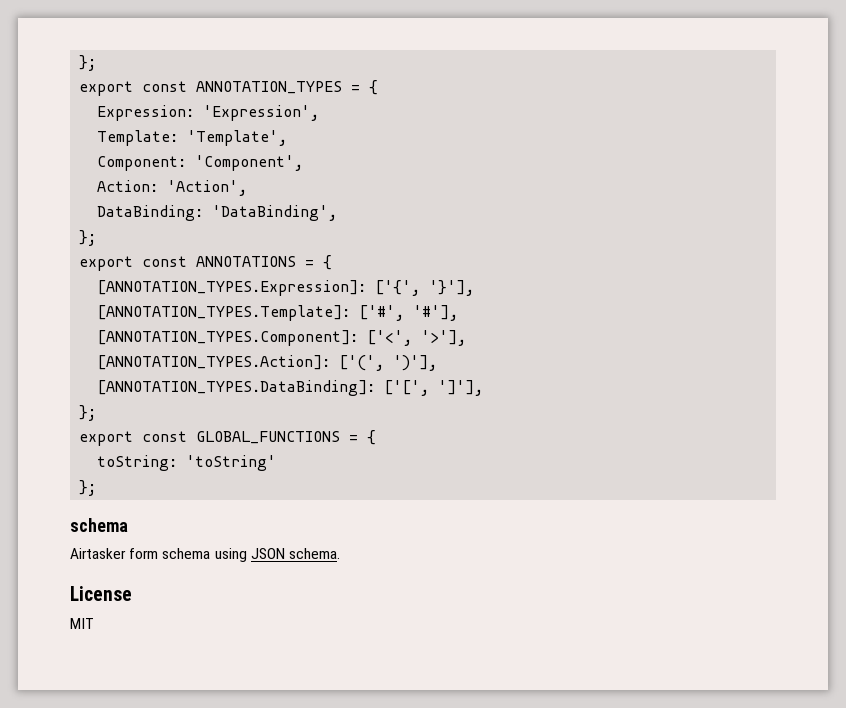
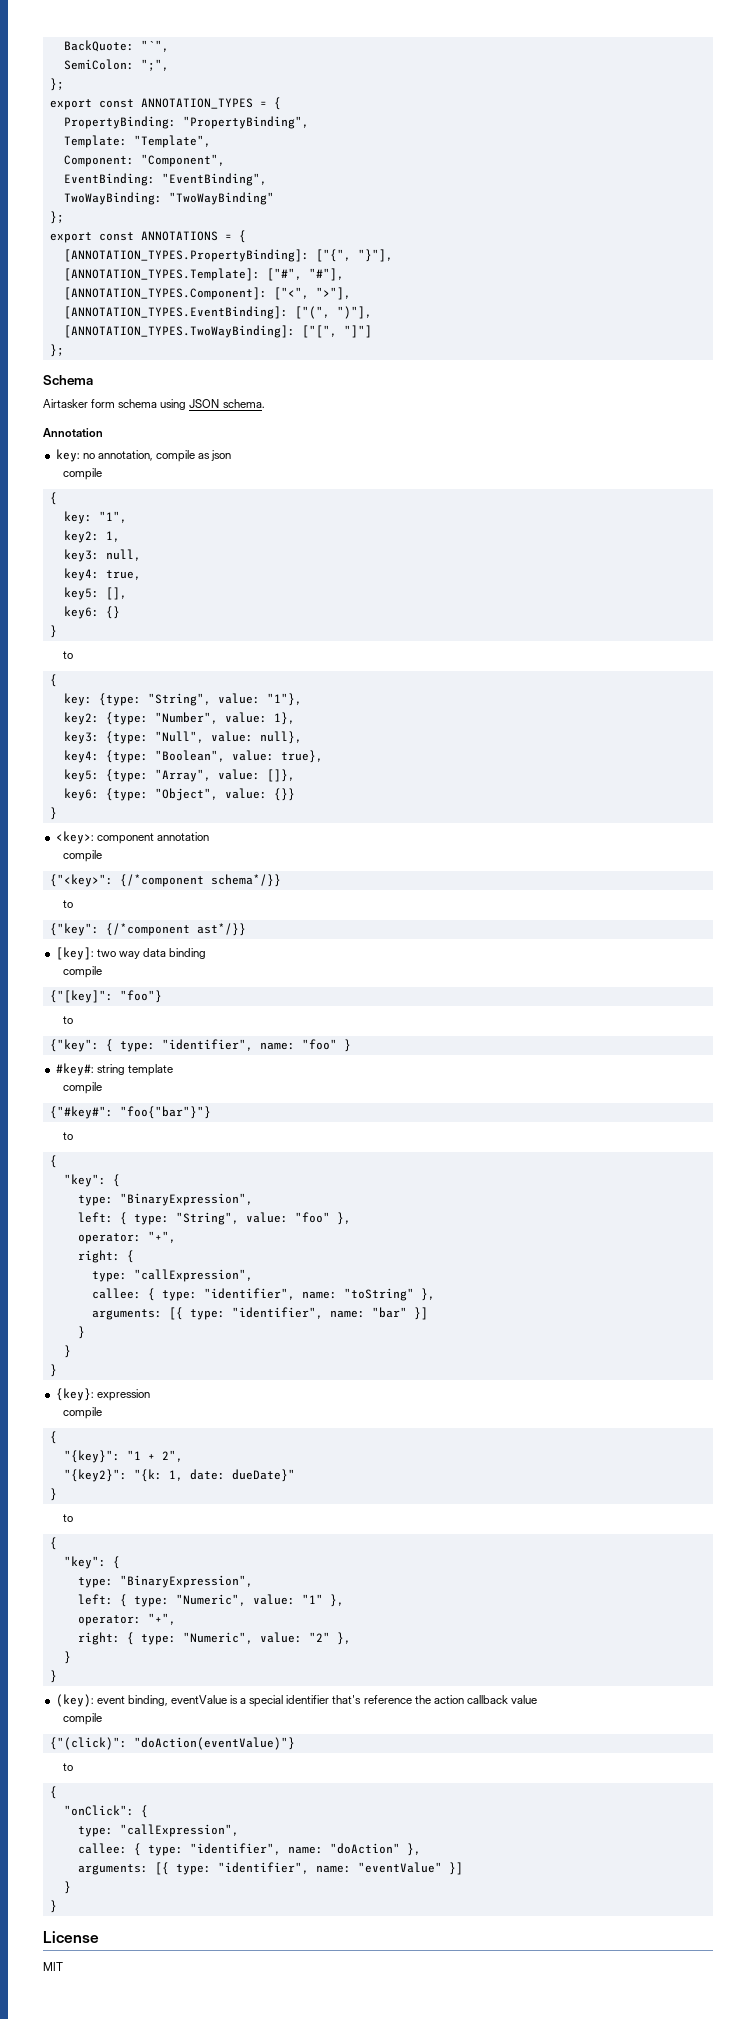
+ BackQuote: "`",
+ SemiColon: ";",
- Expression: 'Expression',
+ PropertyBinding: "PropertyBinding",
- Template: 'Template',
+ Template: "Template",
- Component: 'Component',
- Action: 'Action',
- DataBinding: 'DataBinding',
+ Component: "Component",
+ EventBinding: "EventBinding",
+ TwoWayBinding: "TwoWayBinding"
- [ANNOTATION_TYPES.Expression]: ['{', '}'],
+ [ANNOTATION_TYPES.PropertyBinding]: ["{", "}"],
- [ANNOTATION_TYPES.Template]: ['#', '#'],
+ [ANNOTATION_TYPES.Template]: ["#", "#"],
- [ANNOTATION_TYPES.Component]: ['<', '>'],
- [ANNOTATION_TYPES.Action]: ['(', ')'],
- [ANNOTATION_TYPES.DataBinding]: ['[', ']'],
+ [ANNOTATION_TYPES.Component]: ["<", ">"],
+ [ANNOTATION_TYPES.EventBinding]: ["(", ")"],
+ [ANNOTATION_TYPES.TwoWayBinding]: ["[", "]"]
  };
- export const GLOBAL_FUNCTIONS = {
- toString: 'toString'
- };
- schema
+ Schema
+ Annotation
+ key: no annotation, compile as json
+ compile
+ {
+ key: "1",
+ key2: 1,
+ key3: null,
+ key4: true,
+ key5: [],
+ key6: {}
+ }
+ to
+ {
+ key: {type: "String", value: "1"},
+ key2: {type: "Number", value: 1},
+ key3: {type: "Null", value: null},
+ key4: {type: "Boolean", value: true},
+ key5: {type: "Array", value: []},
+ key6: {type: "Object", value: {}}
+ }
+ <key>: component annotation
+ compile
+ {"<key>": {/*component schema*/}}
+ to
+ {"key": {/*component ast*/}}
+ [key]: two way data binding
+ compile
+ {"[key]": "foo"}
+ to
+ {"key": { type: "identifier", name: "foo" }
+ #key#: string template
+ compile
+ {"#key#": "foo{"bar"}"}
+ to
+ {
+ "key": {
+ type: "BinaryExpression",
+ left: { type: "String", value: "foo" },
+ operator: "+",
+ right: {
+ type: "callExpression",
+ callee: { type: "identifier", name: "toString" },
+ arguments: [{ type: "identifier", name: "bar" }]
+ }
+ }
+ }
+ {key}: expression
+ compile
+ {
+ "{key}": "1 + 2",
+ "{key2}": "{k: 1, date: dueDate}"
+ }
+ to
+ {
+ "key": {
+ type: "BinaryExpression",
+ left: { type: "Numeric", value: "1" },
+ operator: "+",
+ right: { type: "Numeric", value: "2" },
+ }
+ }
+ (key): event binding, eventValue is a special identifier that's reference the action callback value
+ compile
+ {"(click)": "doAction(eventValue)"}
+ to
+ {
+ "onClick": {
+ type: "callExpression",
+ callee: { type: "identifier", name: "doAction" },
+ arguments: [{ type: "identifier", name: "eventValue" }]
+ }
+ }

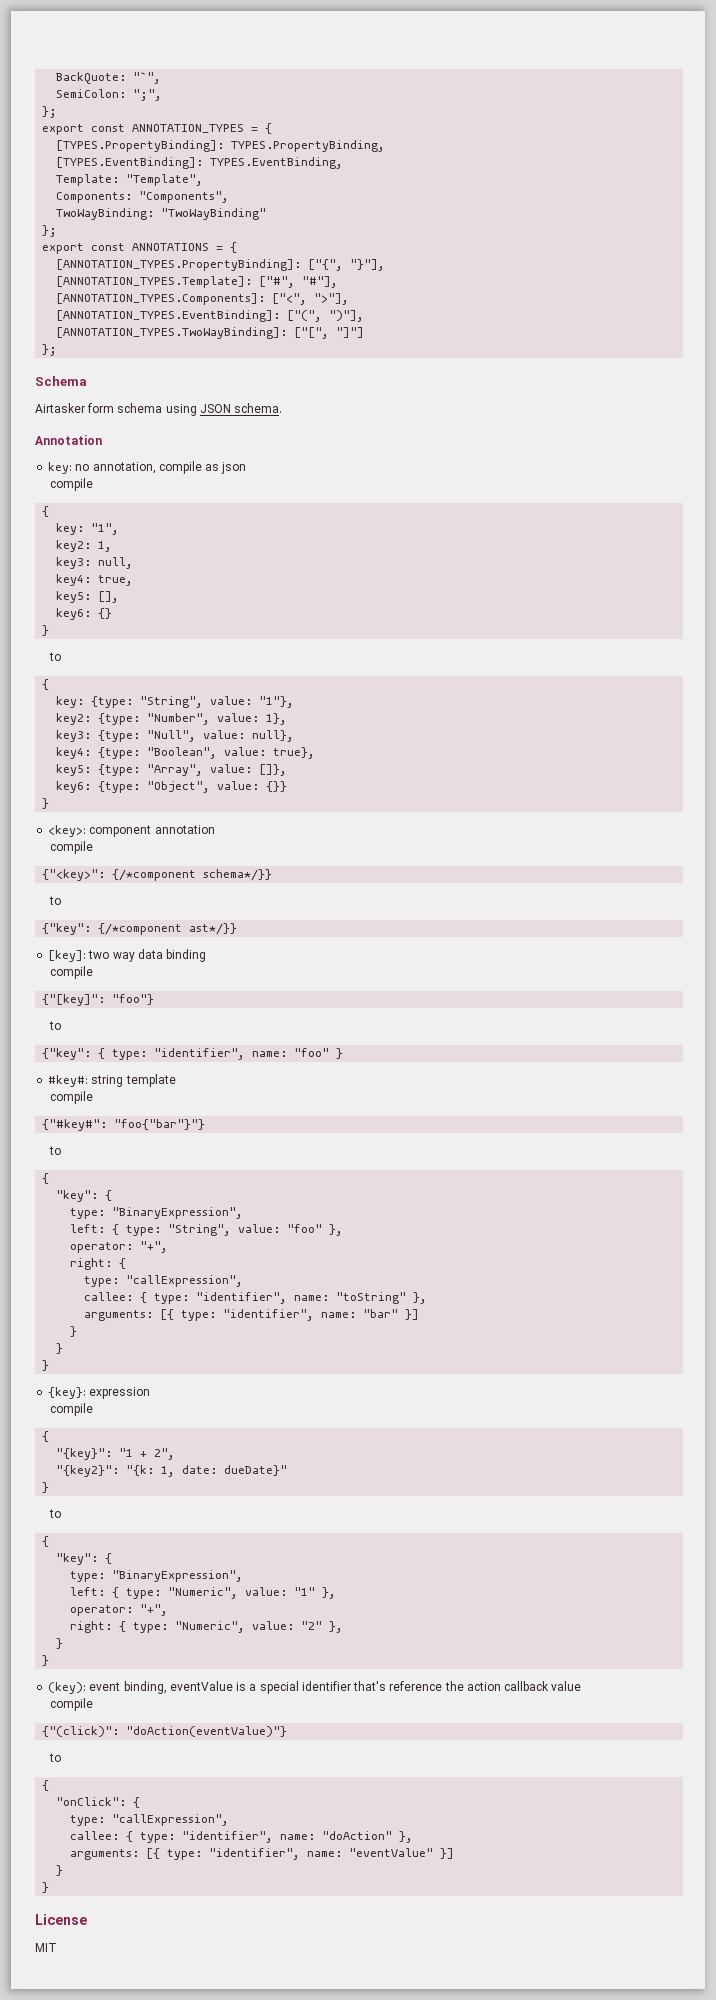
- PropertyBinding: "PropertyBinding",
+ [TYPES.PropertyBinding]: TYPES.PropertyBinding,
+ [TYPES.EventBinding]: TYPES.EventBinding,
  Template: "Template",
- Component: "Component",
- EventBinding: "EventBinding",
+ Components: "Components",
- [ANNOTATION_TYPES.Component]: ["<", ">"],
+ [ANNOTATION_TYPES.Components]: ["<", ">"],

